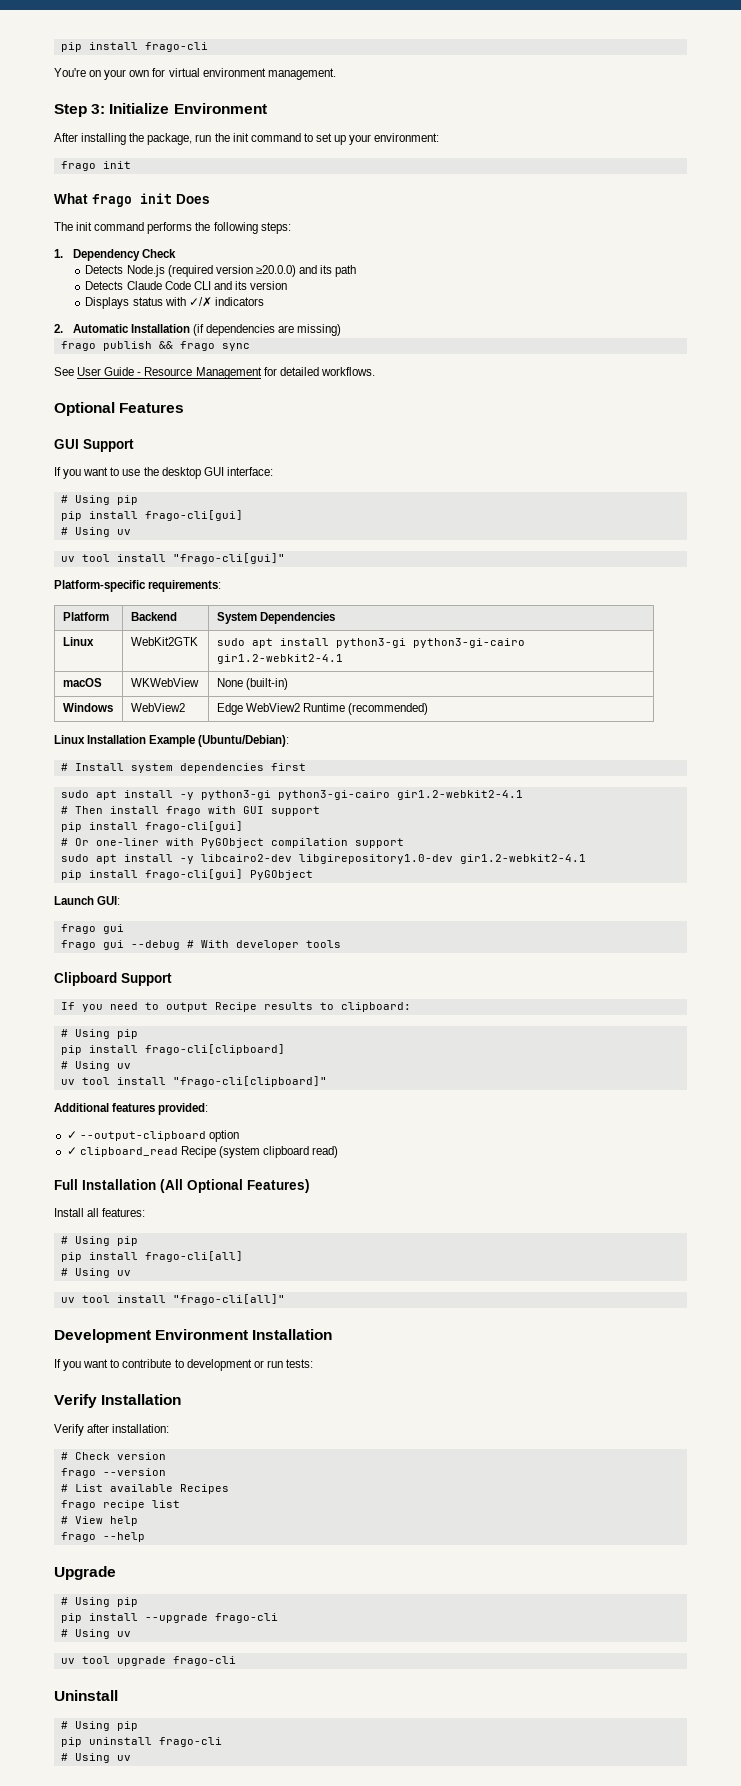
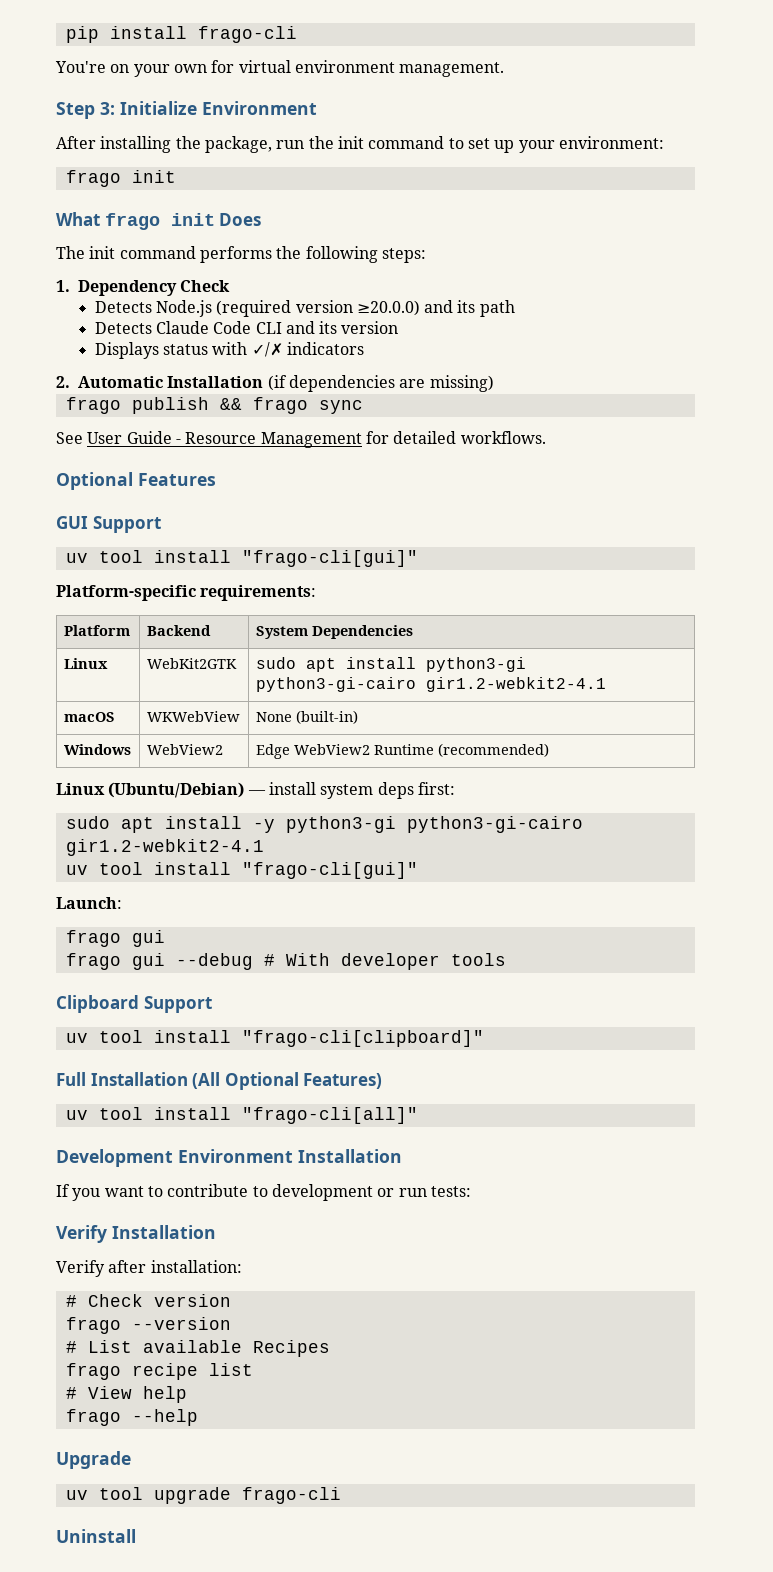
- If you want to use the desktop GUI interface:
- # Using pip
- pip install frago-cli[gui]
- # Using uv
- Linux Installation Example (Ubuntu/Debian):
- # Install system dependencies first
+ Linux (Ubuntu/Debian) — install system deps first:
  sudo apt install -y python3-gi python3-gi-cairo gir1.2-webkit2-4.1
- # Then install frago with GUI support
- pip install frago-cli[gui]
- # Or one-liner with PyGObject compilation support
- sudo apt install -y libcairo2-dev libgirepository1.0-dev gir1.2-webkit2-4.1
- pip install frago-cli[gui] PyGObject
- Launch GUI:
+ uv tool install "frago-cli[gui]"
+ Launch:
- If you need to output Recipe results to clipboard:
- # Using pip
- pip install frago-cli[clipboard]
- # Using uv
  uv tool install "frago-cli[clipboard]"
- Additional features provided:
- ✓ --output-clipboard option
- ✓ clipboard_read Recipe (system clipboard read)
- Install all features:
- # Using pip
- pip install frago-cli[all]
- # Using uv
  Upgrade
- # Using pip
- pip install --upgrade frago-cli
- # Using uv
  Uninstall
- # Using pip
- pip uninstall frago-cli
- # Using uv

